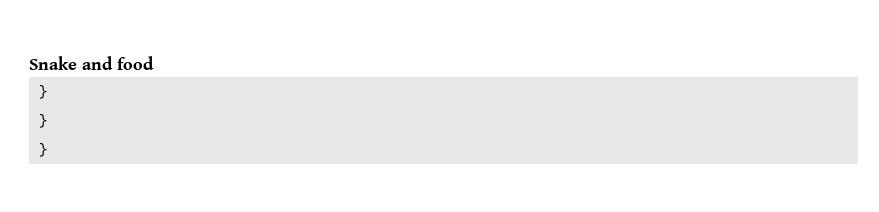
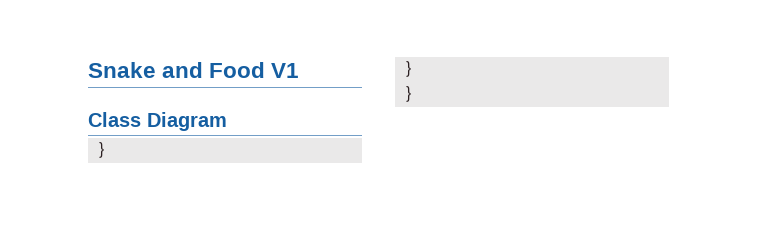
- Snake and food
+ Snake and Food V1
+ Class Diagram

